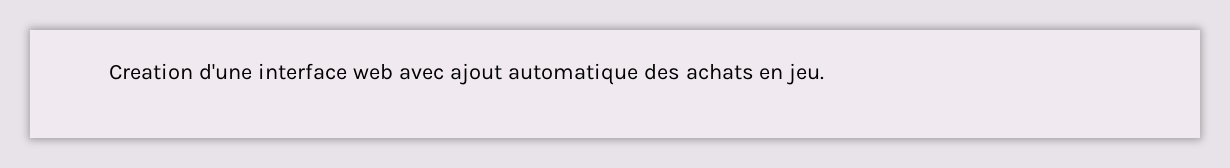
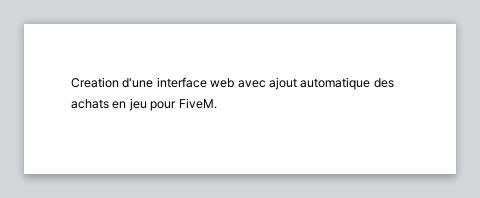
- Creation d'une interface web avec ajout automatique des achats en jeu.
+ Creation d'une interface web avec ajout automatique des achats en jeu pour FiveM.

